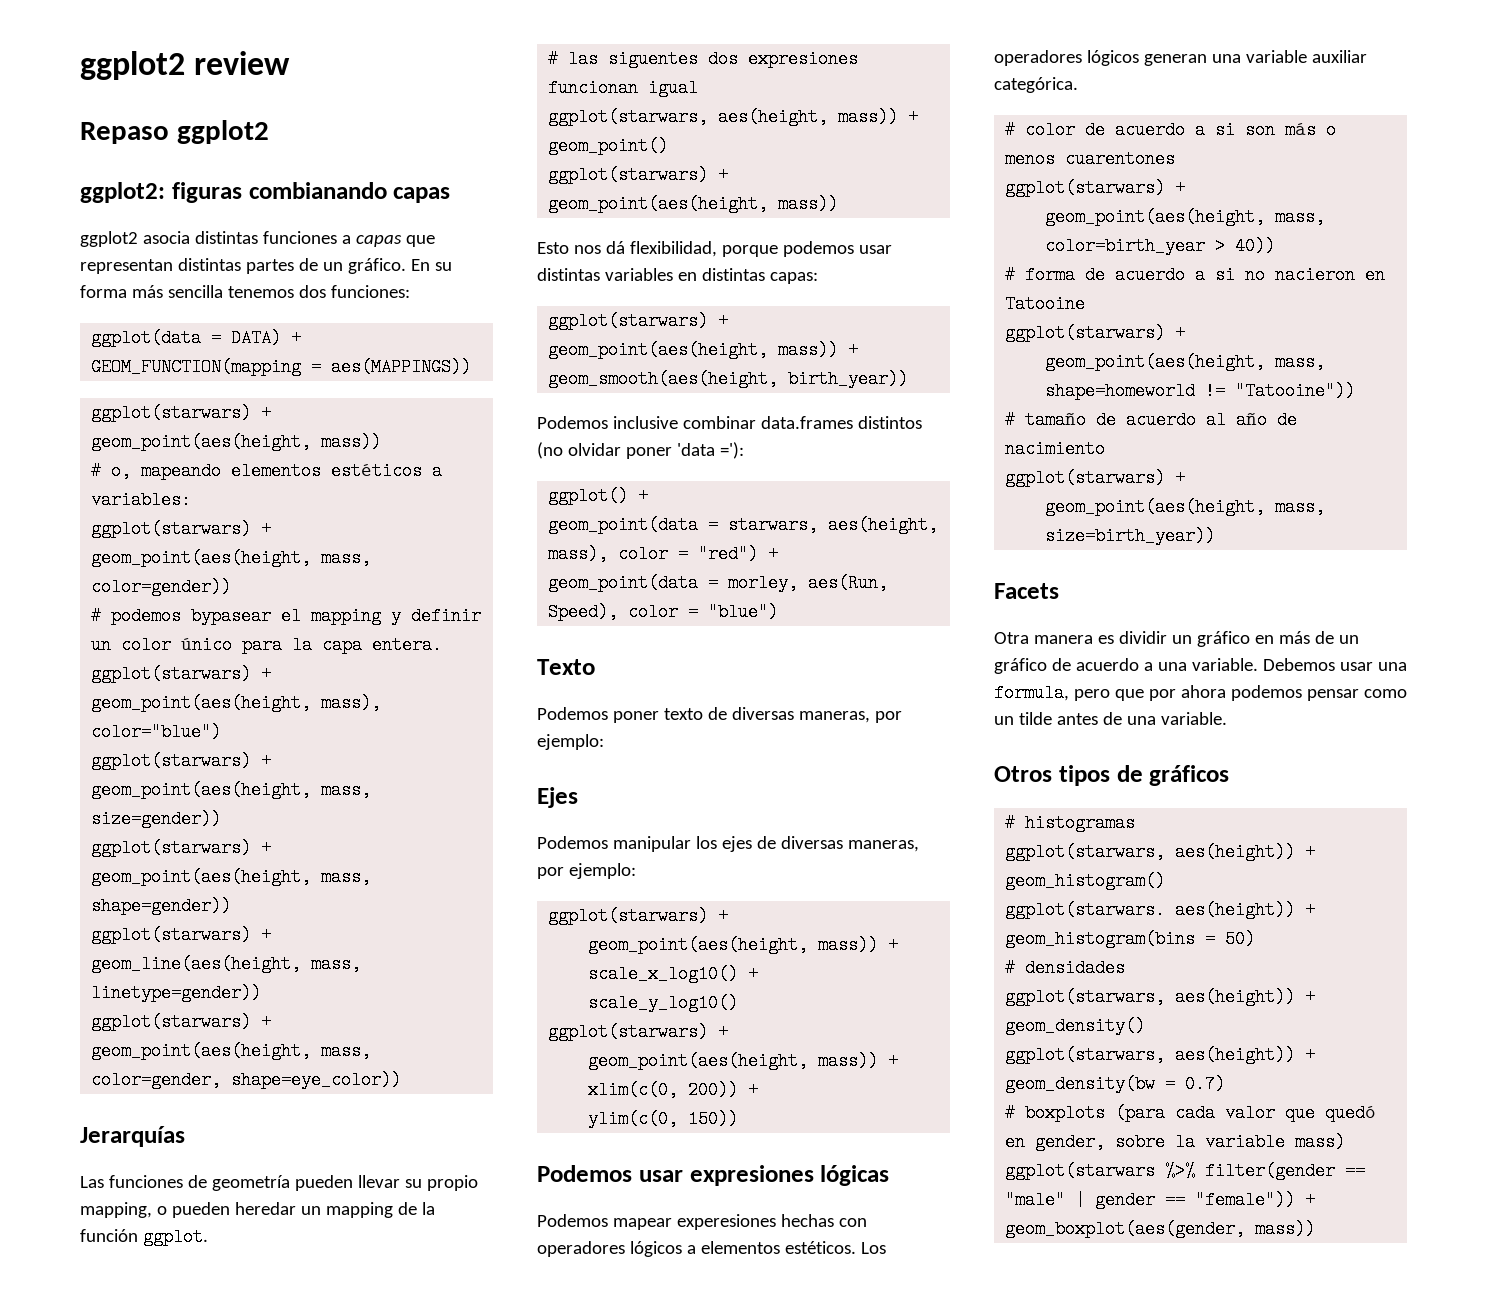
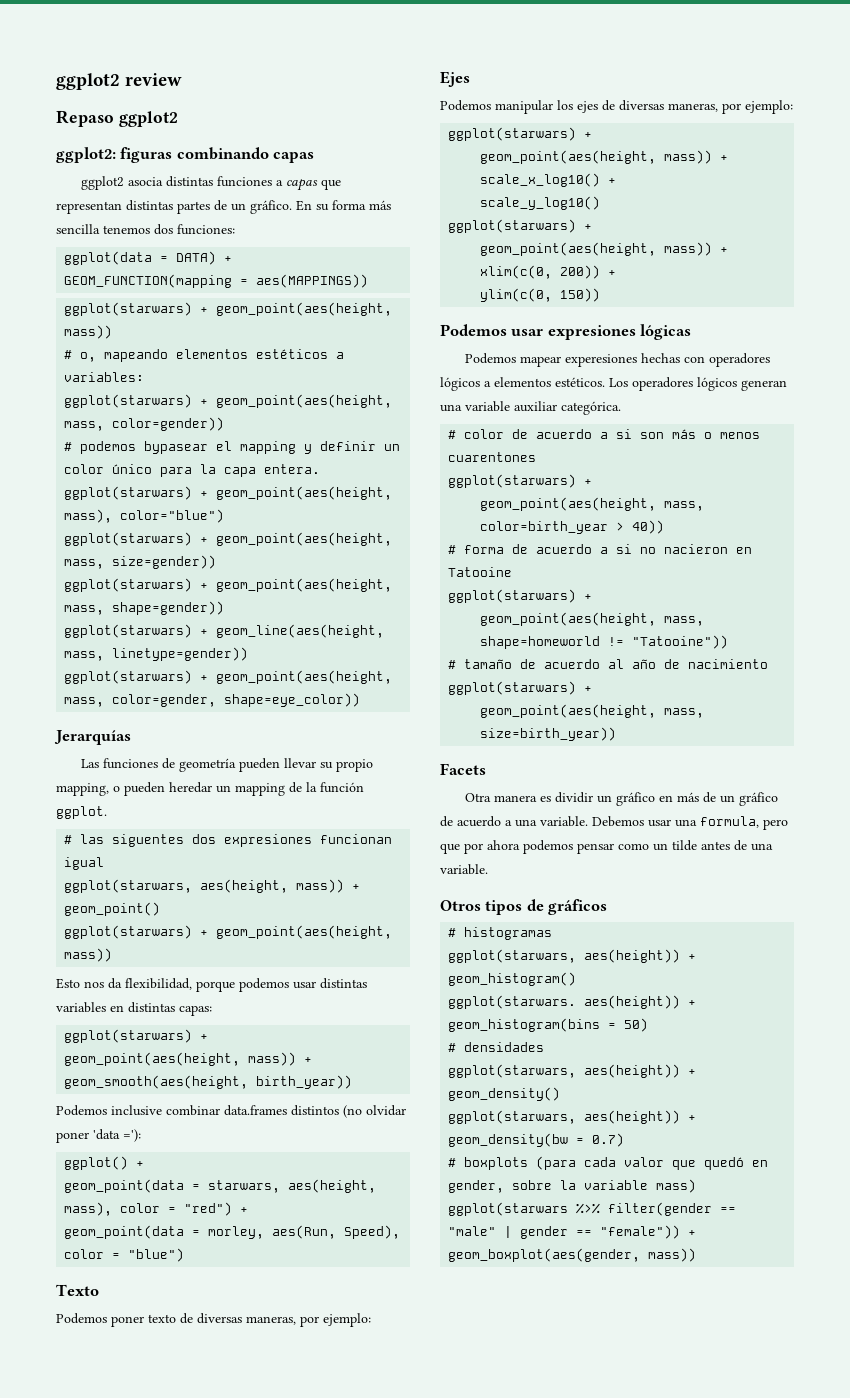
- ggplot2: figuras combianando capas
+ ggplot2: figuras combinando capas
- Esto nos dá flexibilidad, porque podemos usar distintas variables en distintas capas:
+ Esto nos da flexibilidad, porque podemos usar distintas variables en distintas capas:

